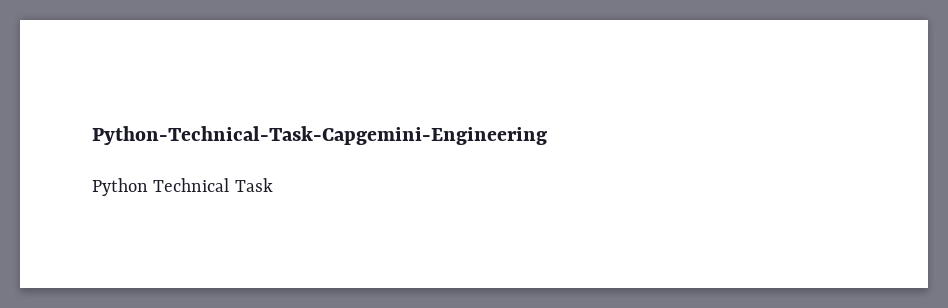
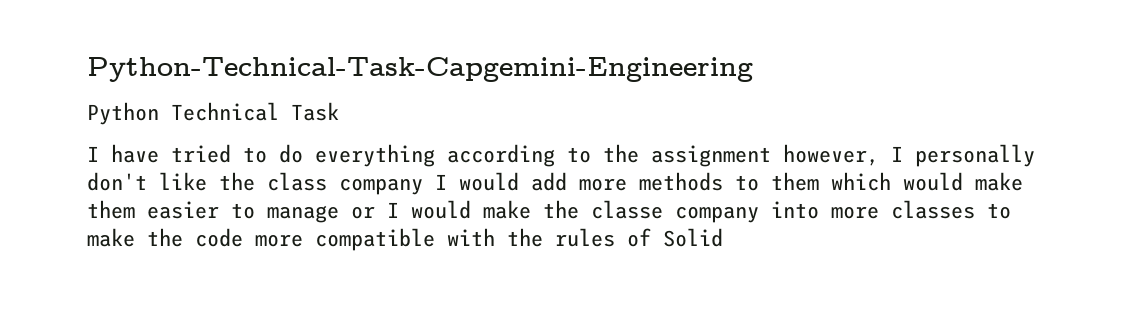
+ I have tried to do everything according to the assignment however, I personally don't like the class company I would add more methods to them which would make them easier to manage or I would make the classe company into more classes to make the code more compatible with the rules of Solid

